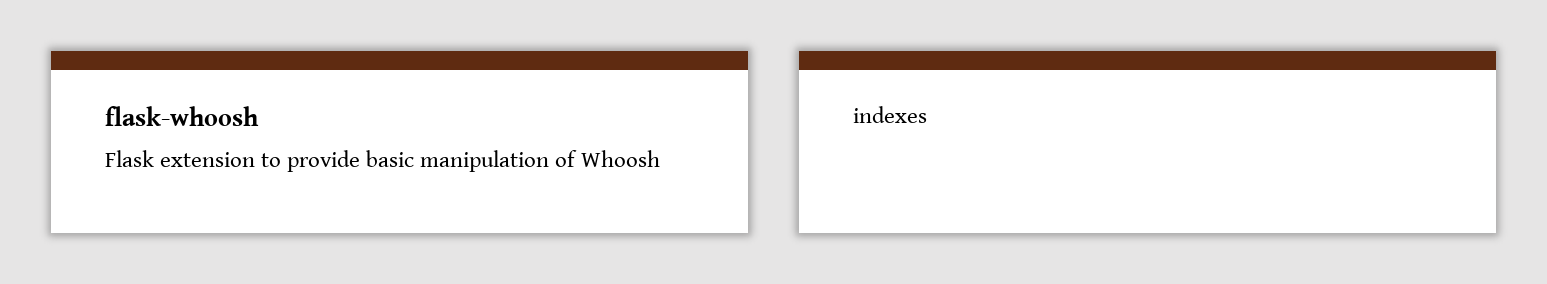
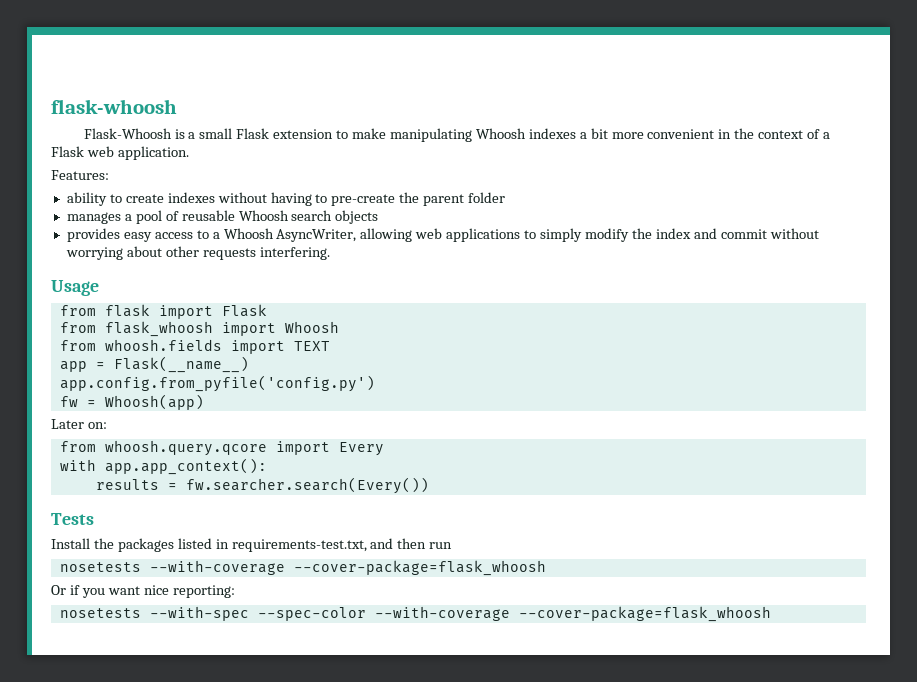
- Flask extension to provide basic manipulation of Whoosh indexes
+ Flask-Whoosh is a small Flask extension to make manipulating Whoosh indexes a bit more convenient in the context of a Flask web application.
+ Features:
+ ability to create indexes without having to pre-create the parent folder
+ manages a pool of reusable Whoosh search objects
+ provides easy access to a Whoosh AsyncWriter, allowing web applications to simply modify the index and commit without worrying about other requests interfering.
+ Usage
+ from flask import Flask
+ from flask_whoosh import Whoosh
+ from whoosh.fields import TEXT
+ app = Flask(__name__)
+ app.config.from_pyfile('config.py')
+ fw = Whoosh(app)
+ Later on:
+ from whoosh.query.qcore import Every
+ with app.app_context():
+ results = fw.searcher.search(Every())
+ Tests
+ Install the packages listed in requirements-test.txt, and then run
+ nosetests --with-coverage --cover-package=flask_whoosh
+ Or if you want nice reporting:
+ nosetests --with-spec --spec-color --with-coverage --cover-package=flask_whoosh

